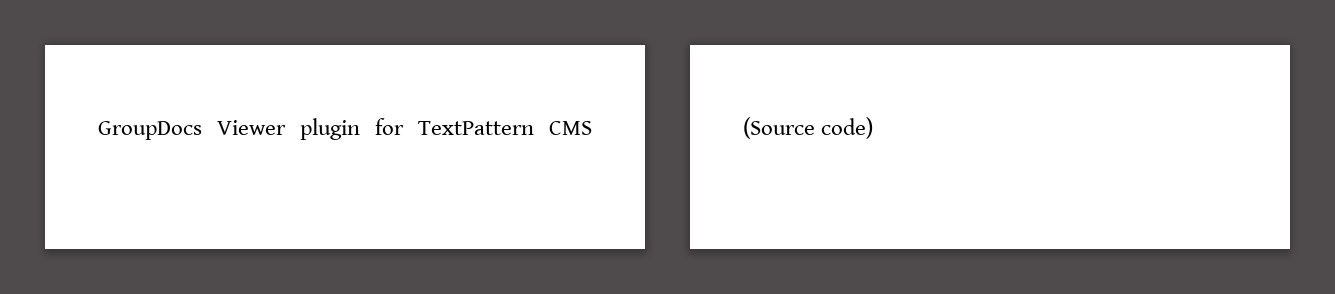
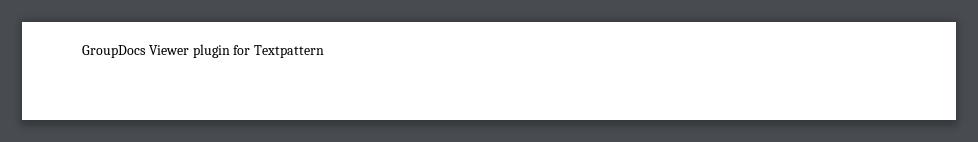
- GroupDocs Viewer plugin for TextPattern CMS (Source code)
+ GroupDocs Viewer plugin for Textpattern

